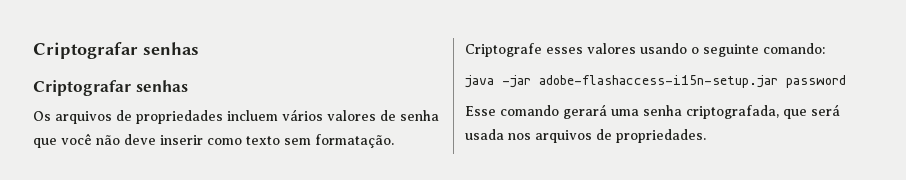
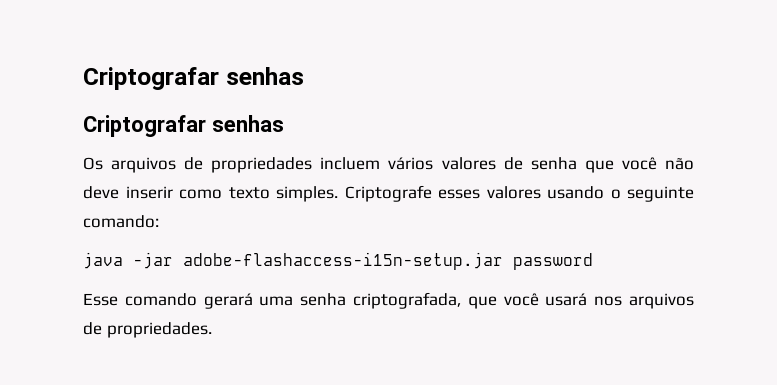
- Os arquivos de propriedades incluem vários valores de senha que você não deve inserir como texto sem formatação.
+ Os arquivos de propriedades incluem vários valores de senha que você não deve inserir como texto simples.
- Esse comando gerará uma senha criptografada, que será usada nos arquivos de propriedades.
+ Esse comando gerará uma senha criptografada, que você usará nos arquivos de propriedades.

